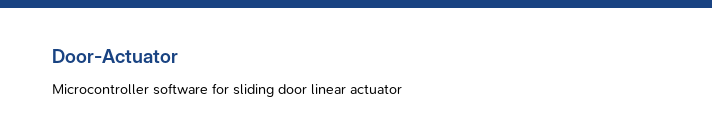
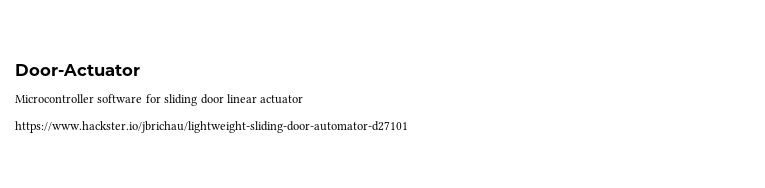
+ https://www.hackster.io/jbrichau/lightweight-sliding-door-automator-d27101

